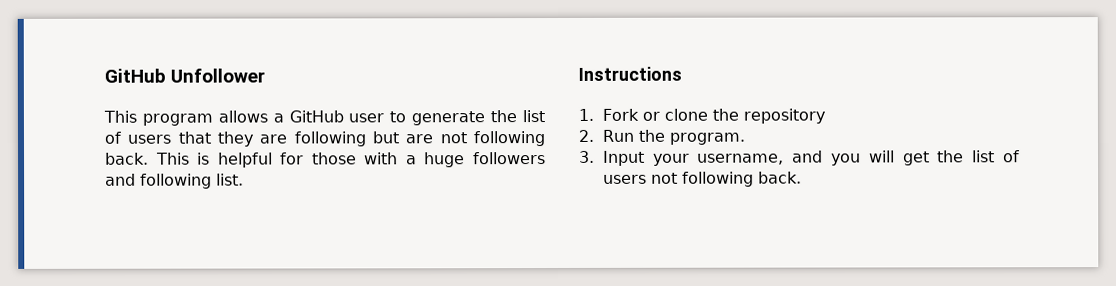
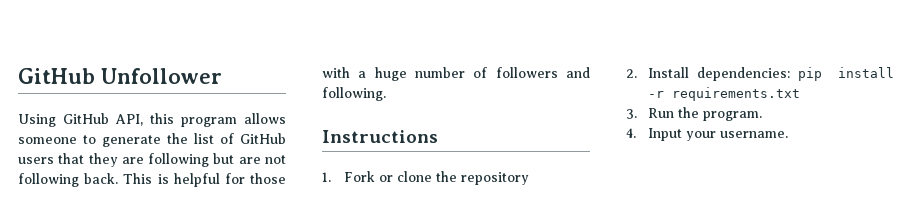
- This program allows a GitHub user to generate the list of users that they are following but are not following back.
+ Using GitHub API, this program allows someone to generate the list of GitHub users that they are following but are not following back.
- This is helpful for those with a huge followers and following list.
+ This is helpful for those with a huge number of followers and following.
- 2. Run the program.
+ 2. Install dependencies: pip install -r requirements.txt
+ 3. Run the program.
- 3. Input your username, and you will get the list of users not following back.
+ 4. Input your username.

